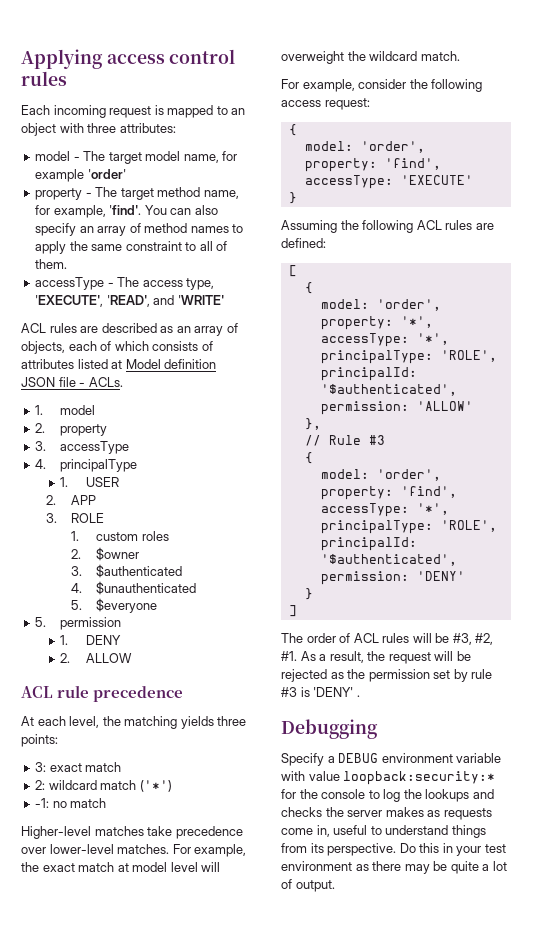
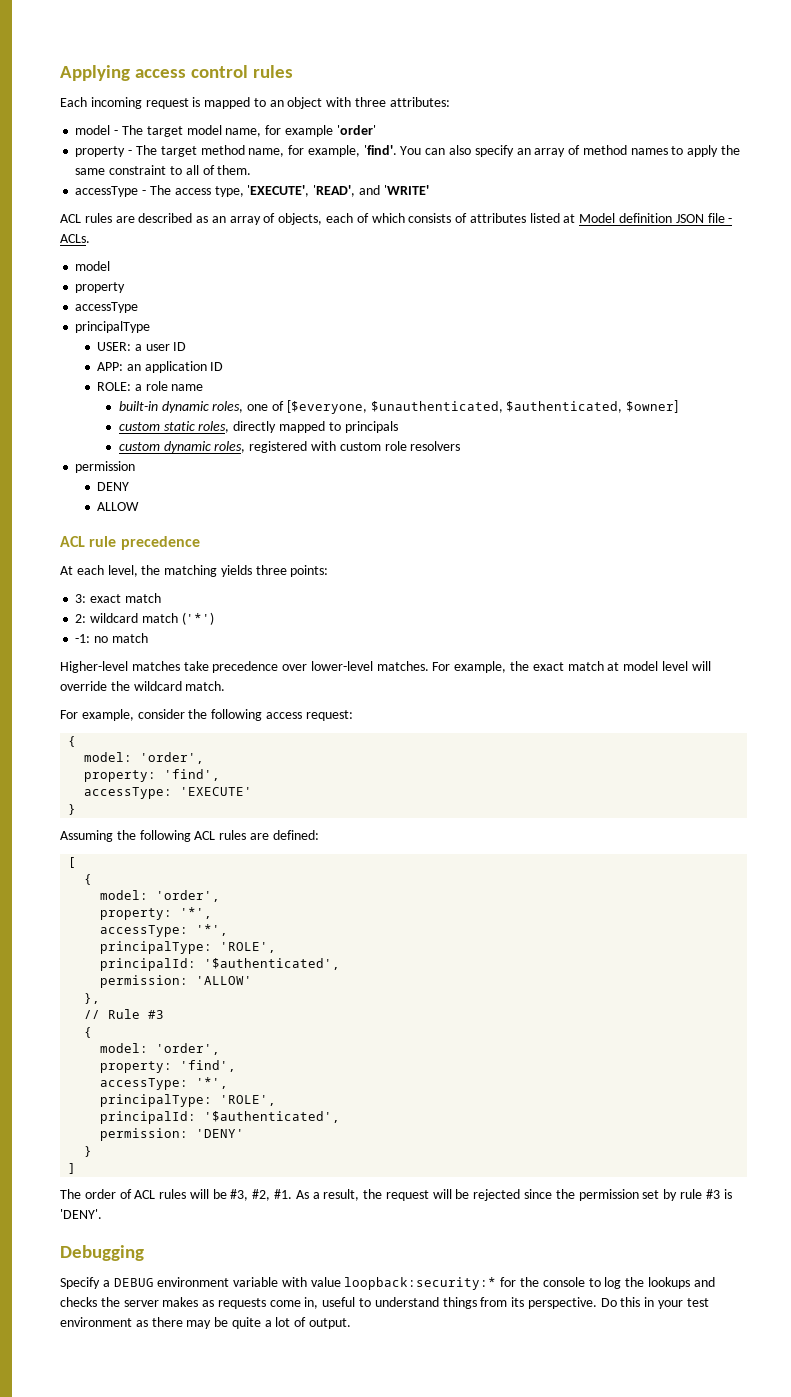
  ACL rules are described as an array of objects, each of which consists of attributes listed at Model definition JSON file - ACLs.
- 1. model
- 2. property
- 3. accessType
+ model
+ property
+ accessType
- 4. principalType
+ principalType
- 1. USER
- 2. APP
- 3. ROLE
- 1. custom roles
- 2. $owner
- 3. $authenticated
- 4. $unauthenticated
- 5. $everyone
- 5. permission
+ USER: a user ID
+ APP: an application ID
+ ROLE: a role name
+ built-in dynamic roles, one of [$everyone, $unauthenticated, $authenticated, $owner]
+ custom static roles, directly mapped to principals
+ custom dynamic roles, registered with custom role resolvers
+ permission
- 1. DENY
+ DENY
- 2. ALLOW
+ ALLOW
- For example, the exact match at model level will overweight the wildcard match.
+ For example, the exact match at model level will override the wildcard match.
- As a result, the request will be rejected as the permission set by rule #3 is 'DENY' .
+ As a result, the request will be rejected since the permission set by rule #3 is 'DENY'.

